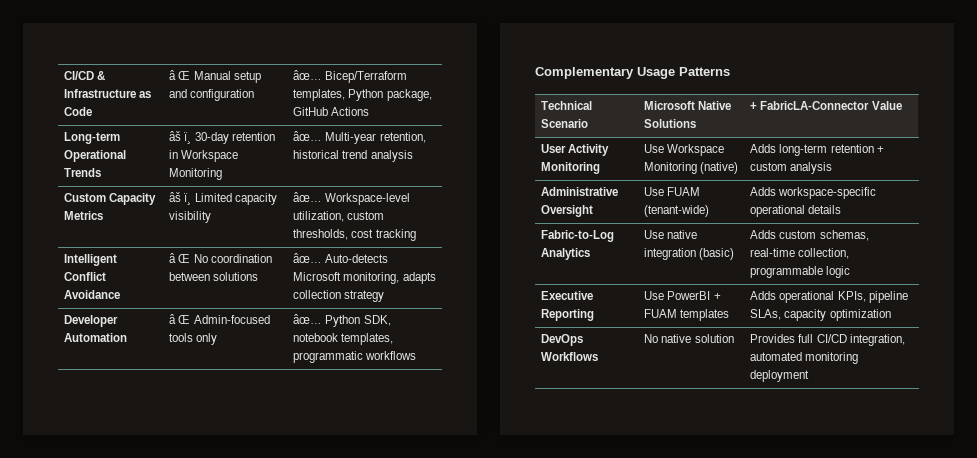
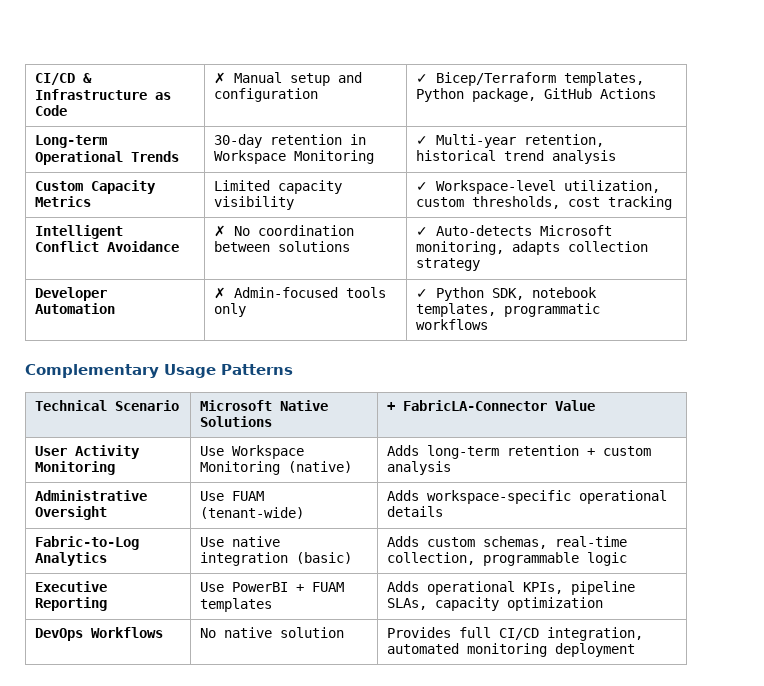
- CI/CD & Infrastructure as Code | â Œ Manual setup and configuration | âœ… Bicep/Terraform templates, Python package, GitHub Actions
+ CI/CD & Infrastructure as Code | ✗ Manual setup and configuration | ✓ Bicep/Terraform templates, Python package, GitHub Actions
- Long-term Operational Trends | âš ï¸ 30-day retention in Workspace Monitoring | âœ… Multi-year retention, historical trend analysis
+ Long-term Operational Trends | 30-day retention in Workspace Monitoring | ✓ Multi-year retention, historical trend analysis
- Custom Capacity Metrics | âš ï¸ Limited capacity visibility | âœ… Workspace-level utilization, custom thresholds, cost tracking
+ Custom Capacity Metrics | Limited capacity visibility | ✓ Workspace-level utilization, custom thresholds, cost tracking
- Intelligent Conflict Avoidance | â Œ No coordination between solutions | âœ… Auto-detects Microsoft monitoring, adapts collection strategy
+ Intelligent Conflict Avoidance | ✗ No coordination between solutions | ✓ Auto-detects Microsoft monitoring, adapts collection strategy
- Developer Automation | â Œ Admin-focused tools only | âœ… Python SDK, notebook templates, programmatic workflows
+ Developer Automation | ✗ Admin-focused tools only | ✓ Python SDK, notebook templates, programmatic workflows

